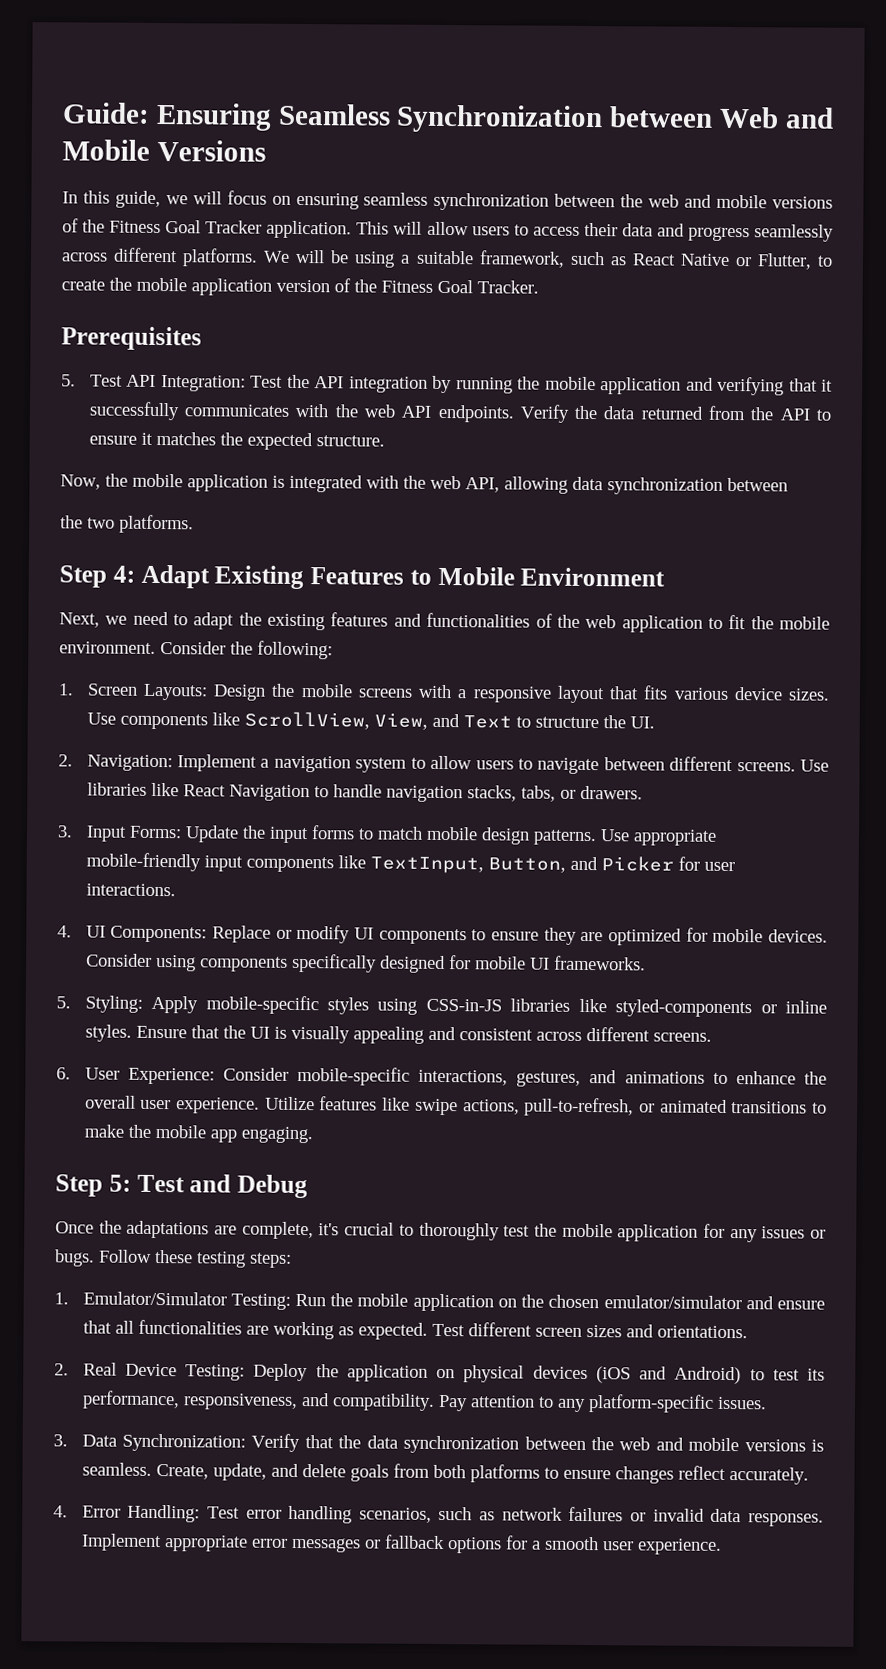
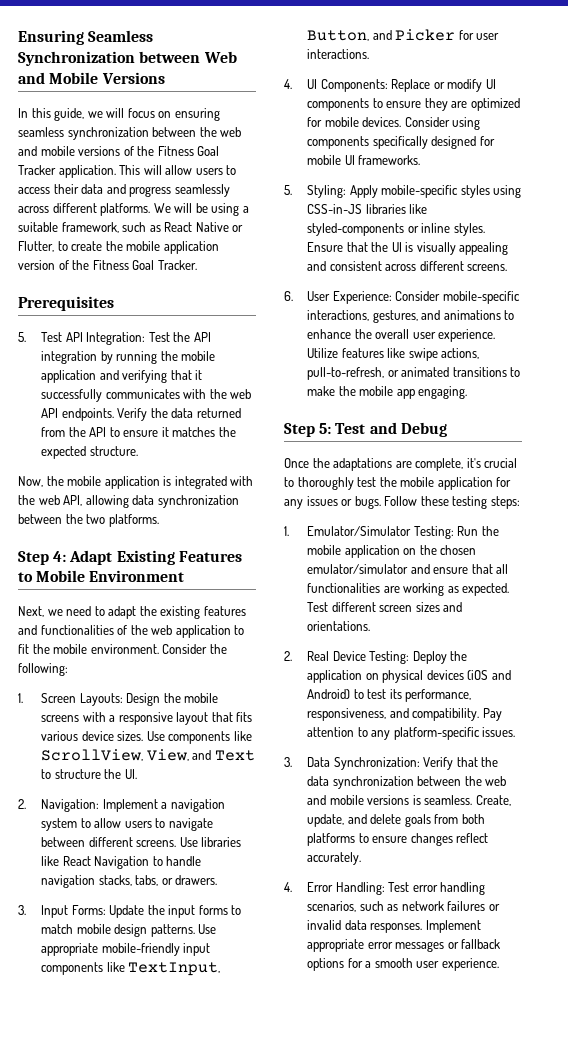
- Guide: Ensuring Seamless Synchronization between Web and Mobile Versions
+ Ensuring Seamless Synchronization between Web and Mobile Versions
- Now, the mobile application is integrated with the web API, allowing data synchronization between
- the two platforms.
+ Now, the mobile application is integrated with the web API, allowing data synchronization between the two platforms.

